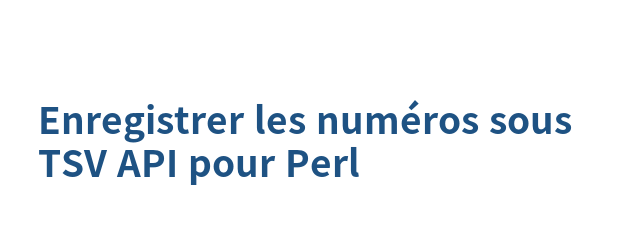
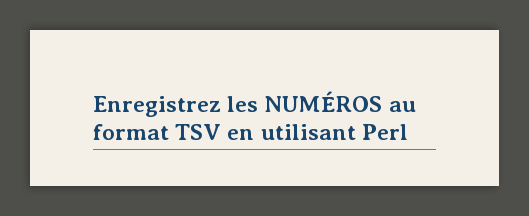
- Enregistrer les numéros sous TSV API pour Perl
+ Enregistrez les NUMÉROS au format TSV en utilisant Perl

